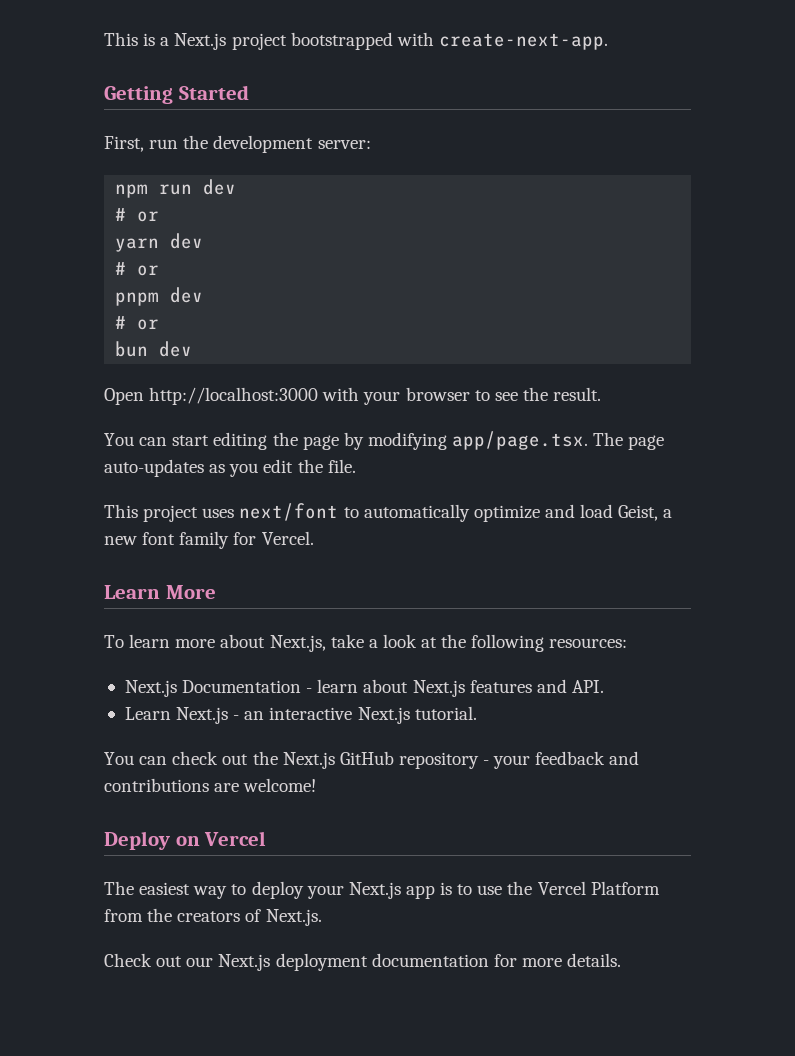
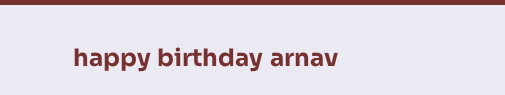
- This is a Next.js project bootstrapped with create-next-app.
- Getting Started
- First, run the development server:
- npm run dev
- # or
- yarn dev
- # or
- pnpm dev
- # or
- bun dev
- Open http://localhost:3000 with your browser to see the result.
- You can start editing the page by modifying app/page.tsx. The page auto-updates as you edit the file.
- This project uses next/font to automatically optimize and load Geist, a new font family for Vercel.
- Learn More
- To learn more about Next.js, take a look at the following resources:
- Next.js Documentation - learn about Next.js features and API.
- Learn Next.js - an interactive Next.js tutorial.
- You can check out the Next.js GitHub repository - your feedback and contributions are welcome!
- Deploy on Vercel
- The easiest way to deploy your Next.js app is to use the Vercel Platform from the creators of Next.js.
- Check out our Next.js deployment documentation for more details.
+ happy birthday arnav

